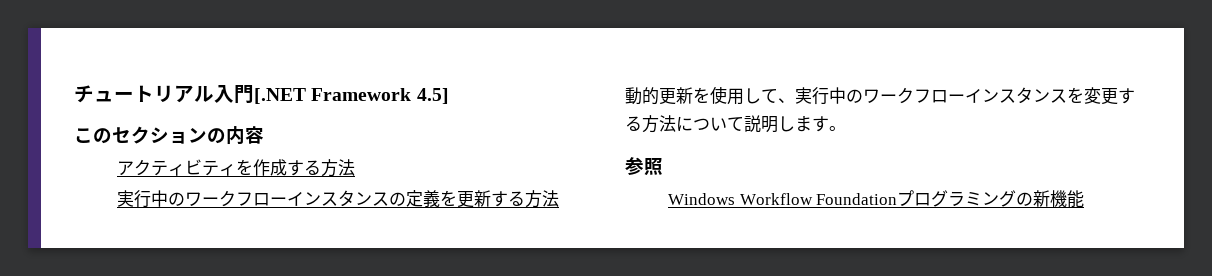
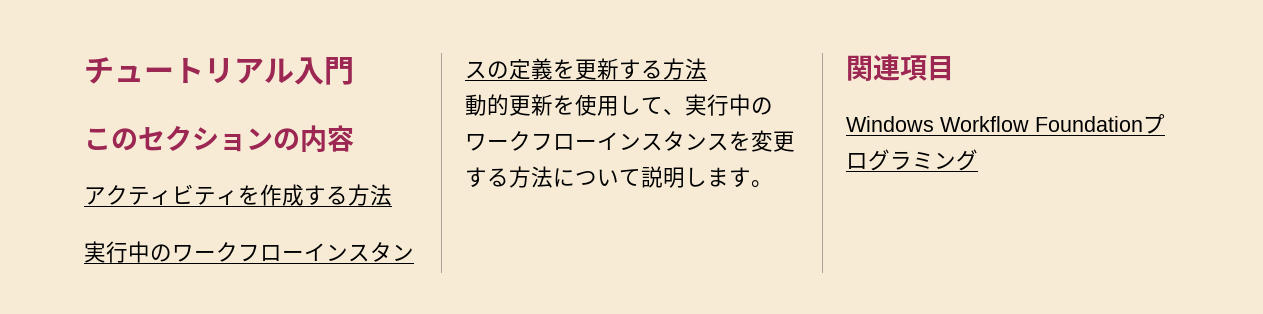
- チュートリアル入門[.NET Framework 4.5]
+ チュートリアル入門
- 参照
+ 関連項目
- Windows Workflow Foundationプログラミングの新機能
+ Windows Workflow Foundationプログラミング

